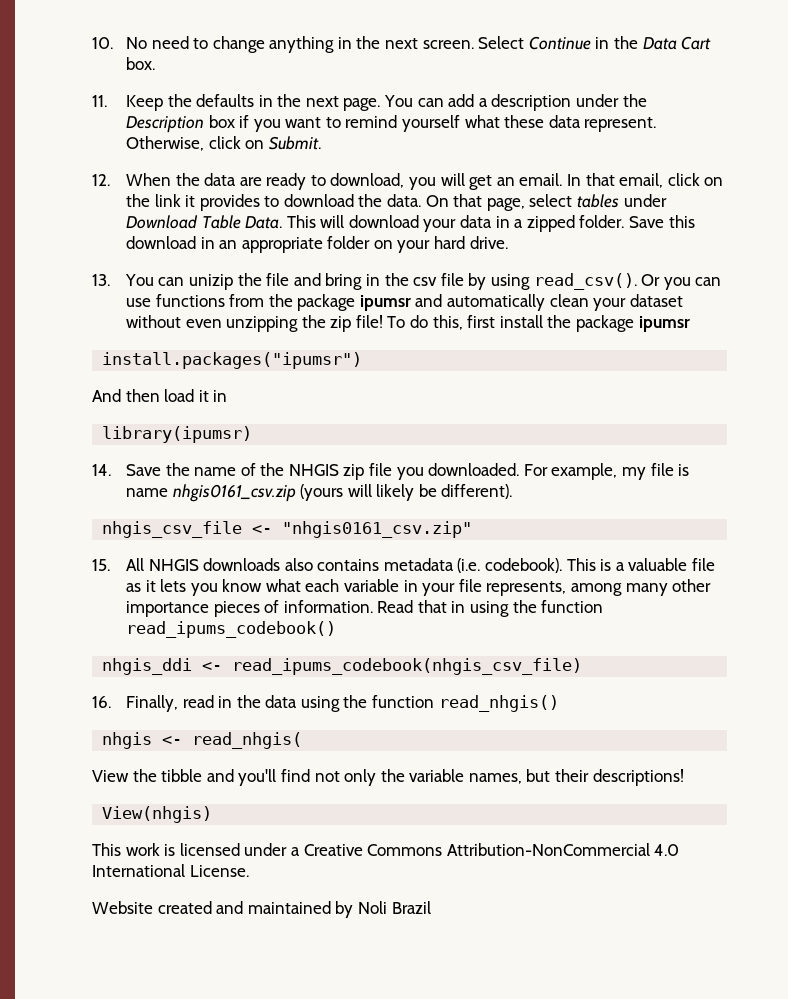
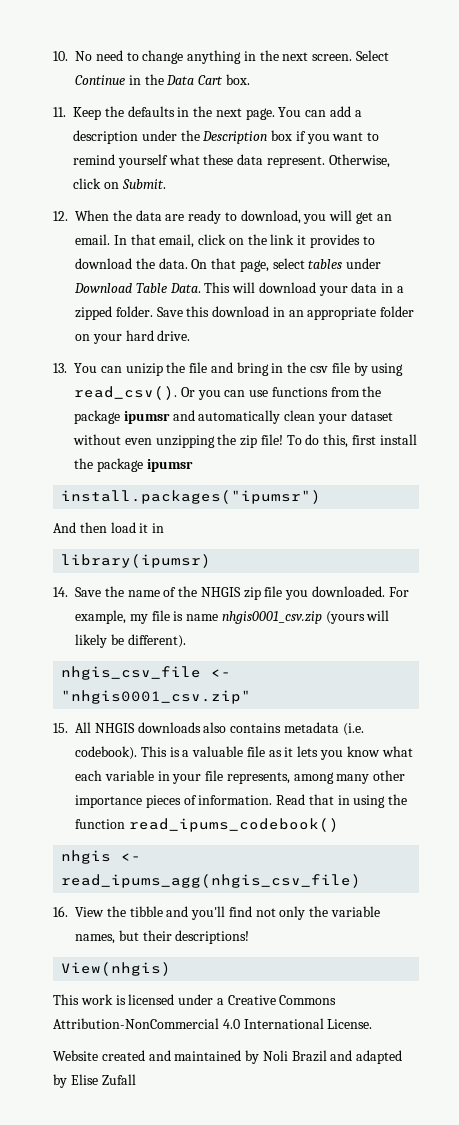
- For example, my file is name nhgis0161_csv.zip (yours will likely be different).
+ For example, my file is name nhgis0001_csv.zip (yours will likely be different).
- nhgis_csv_file <- "nhgis0161_csv.zip"
+ nhgis_csv_file <- "nhgis0001_csv.zip"
- nhgis_ddi <- read_ipums_codebook(nhgis_csv_file)
- 16. Finally, read in the data using the function read_nhgis()
- nhgis <- read_nhgis(
- View the tibble and you'll find not only the variable names, but their descriptions!
+ nhgis <- read_ipums_agg(nhgis_csv_file)
+ 16. View the tibble and you'll find not only the variable names, but their descriptions!
- Website created and maintained by Noli Brazil
+ Website created and maintained by Noli Brazil and adapted by Elise Zufall

